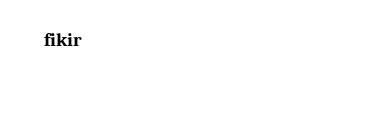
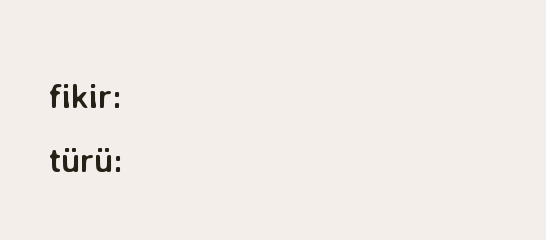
- fikir
+ fikir:
+ türü:

